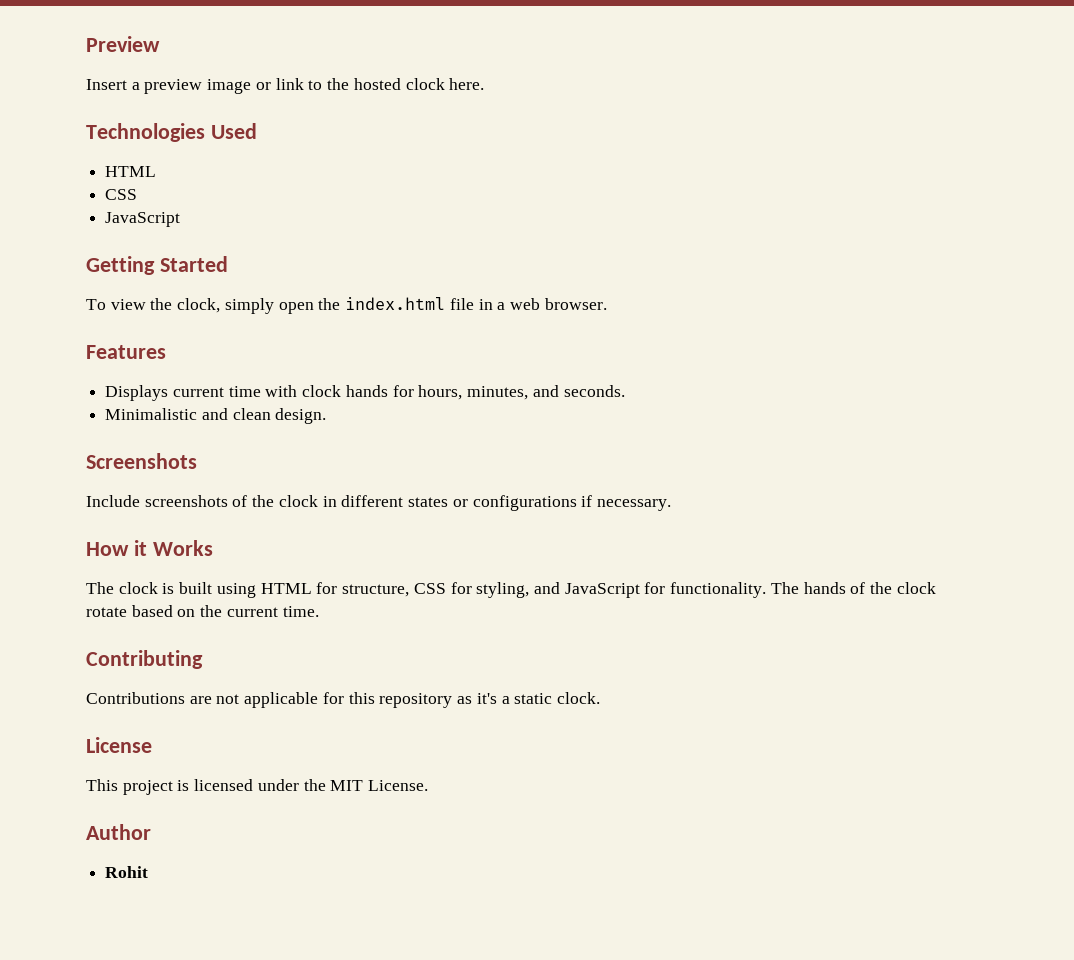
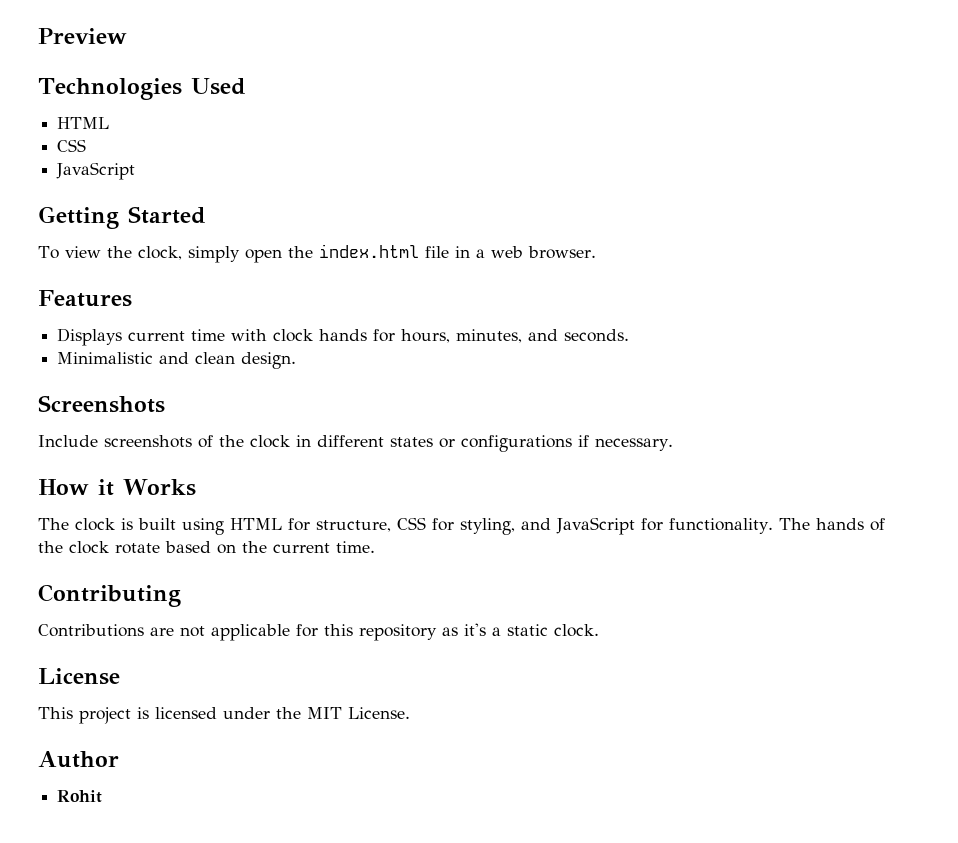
- Insert a preview image or link to the hosted clock here.

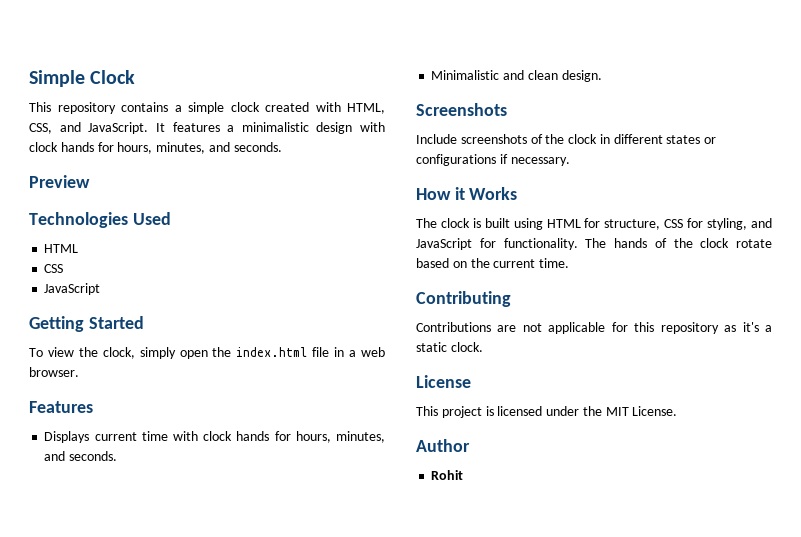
+ Simple Clock
+ This repository contains a simple clock created with HTML, CSS, and JavaScript. It features a minimalistic design with clock hands for hours, minutes, and seconds.

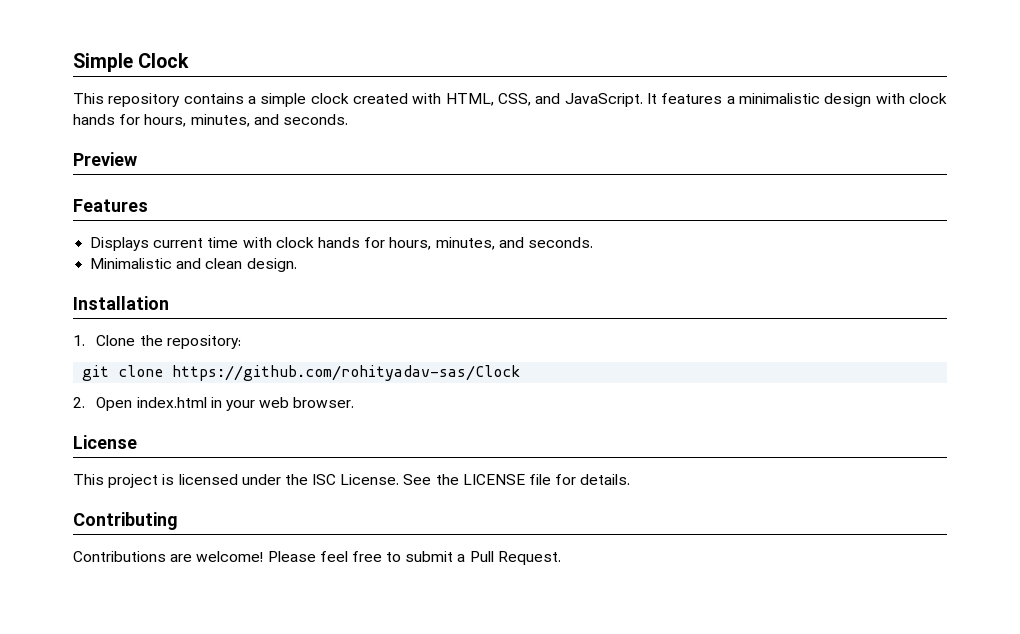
- Technologies Used
- HTML
- CSS
- JavaScript
- Getting Started
- To view the clock, simply open the index.html file in a web browser.
- Screenshots
- Include screenshots of the clock in different states or configurations if necessary.
- How it Works
- The clock is built using HTML for structure, CSS for styling, and JavaScript for functionality. The hands of the clock rotate based on the current time.
- Contributing
- Contributions are not applicable for this repository as it's a static clock.
+ Installation
+ 1. Clone the repository:
+ git clone https://github.com/rohityadav-sas/Clock
+ 2. Open index.html in your web browser.
- This project is licensed under the MIT License.
- Author
- Rohit
+ This project is licensed under the ISC License. See the LICENSE file for details.
+ Contributing
+ Contributions are welcome! Please feel free to submit a Pull Request.

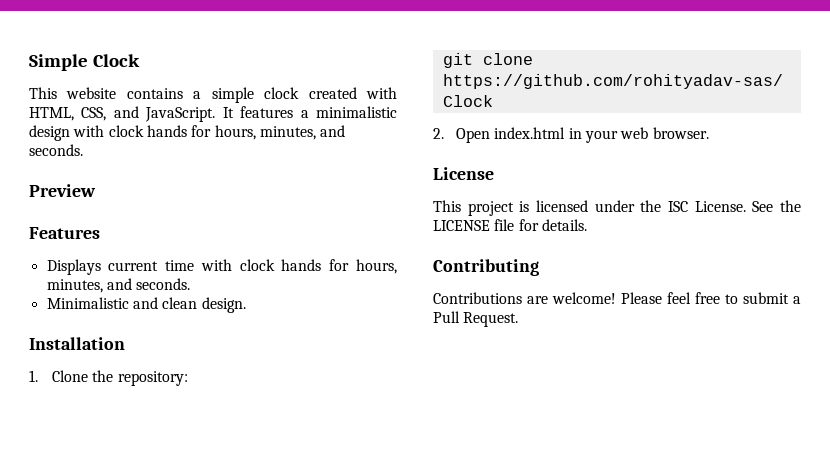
- This repository contains a simple clock created with HTML, CSS, and JavaScript.
+ This website contains a simple clock created with HTML, CSS, and JavaScript.

